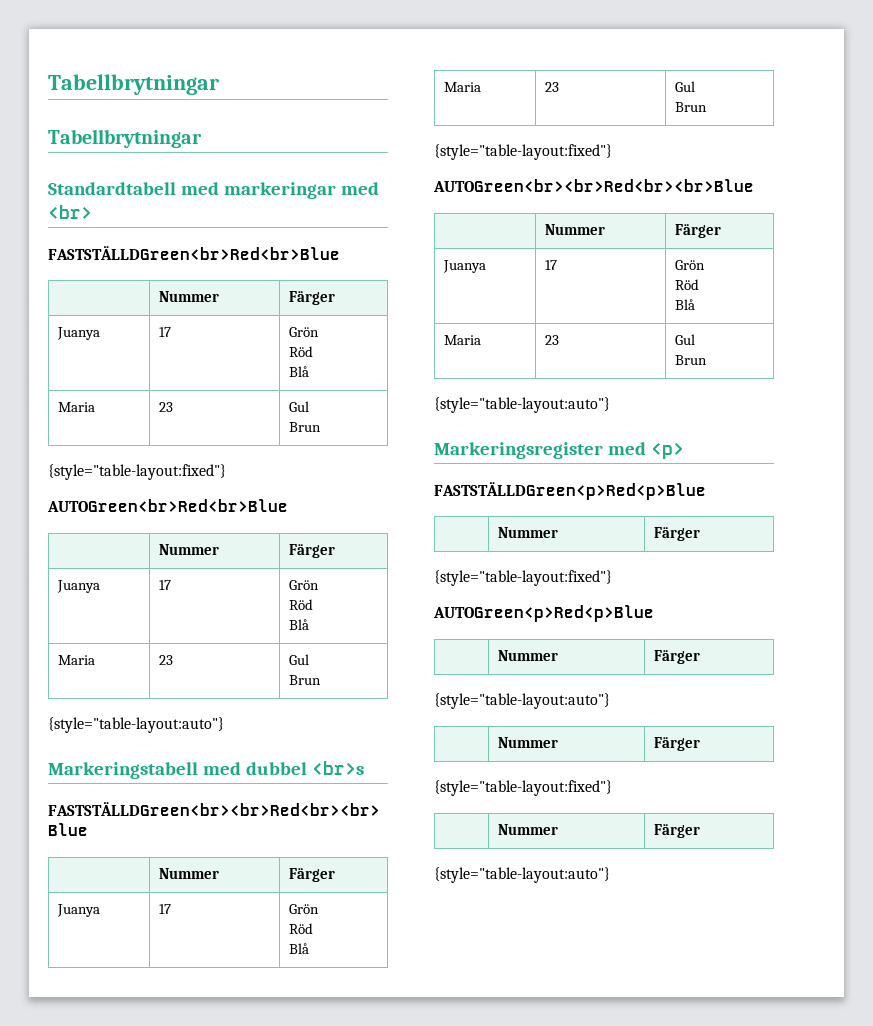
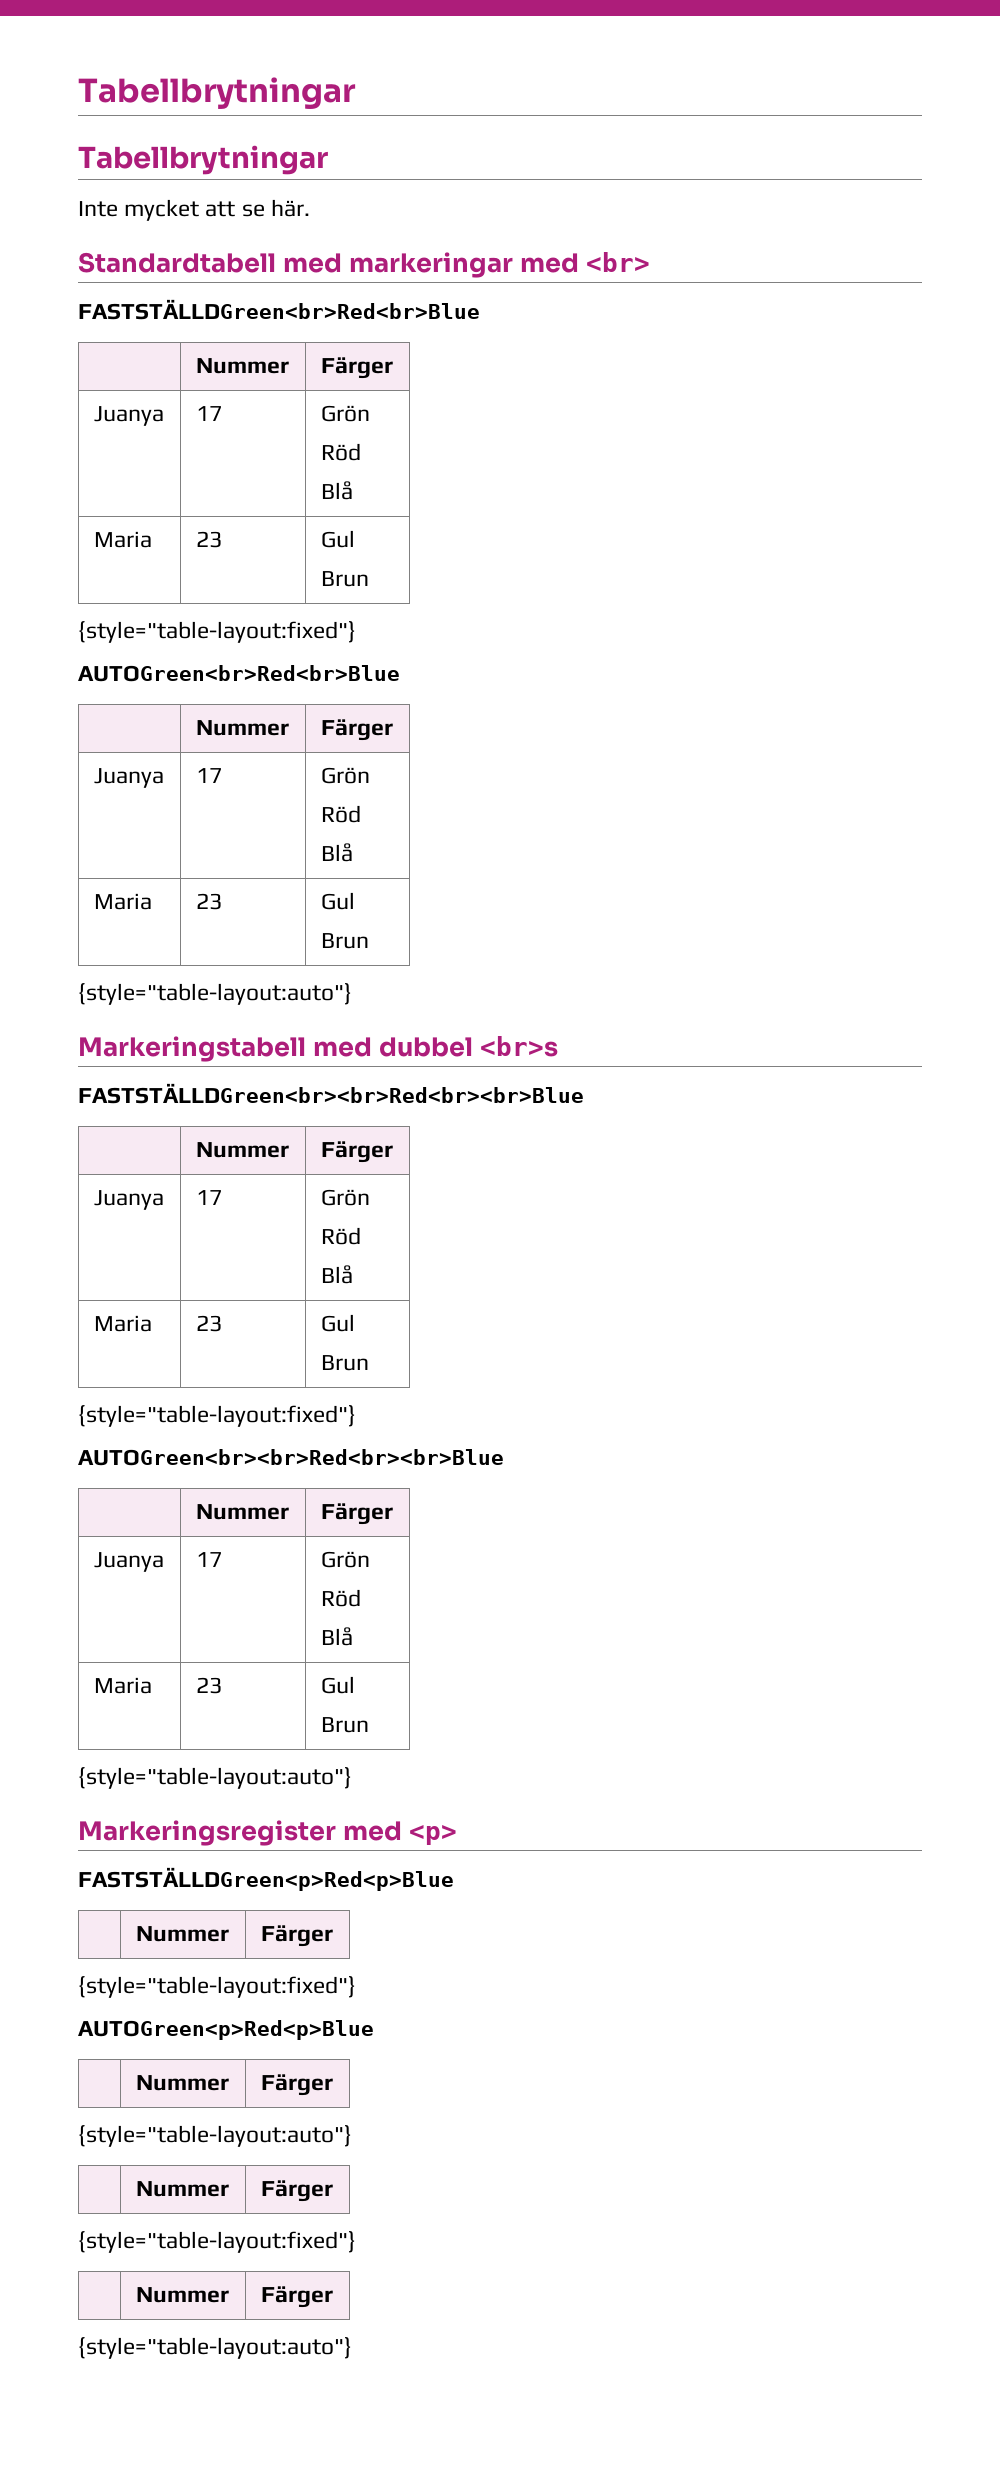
+ Inte mycket att se här.

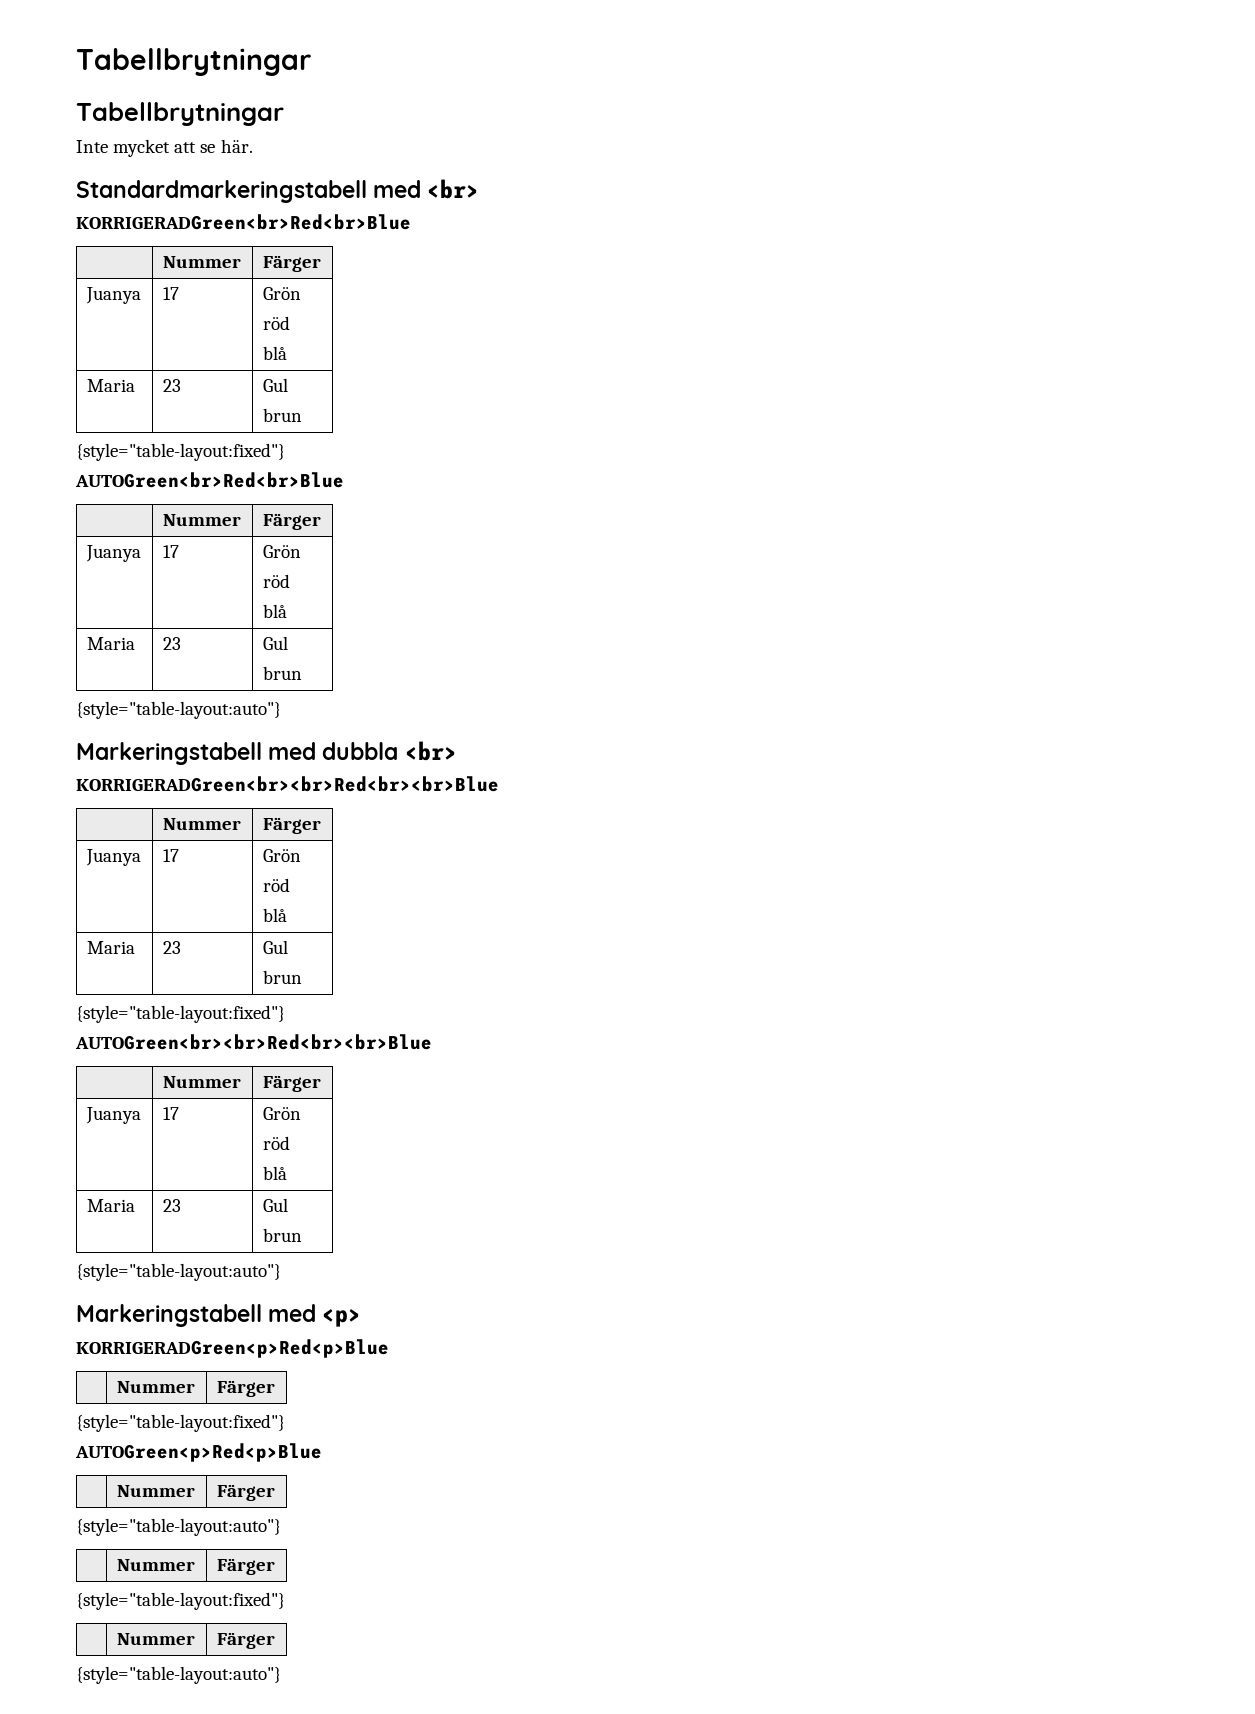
- Standardtabell med markeringar med <br>
+ Standardmarkeringstabell med <br>
- FASTSTÄLLDGreen<br>Red<br>Blue
+ KORRIGERADGreen<br>Red<br>Blue
  | Nummer | Färger
  Juanya | 17 | Grön
- Röd
- Blå
+ röd
+ blå
  Maria | 23 | Gul
- Brun
+ brun
  AUTOGreen<br>Red<br>Blue
  | Nummer | Färger
  Juanya | 17 | Grön
- Röd
- Blå
+ röd
+ blå
  Maria | 23 | Gul
- Brun
+ brun
  {style="table-layout:auto"}
- Markeringstabell med dubbel <br>s
- FASTSTÄLLDGreen<br><br>Red<br><br>Blue
+ Markeringstabell med dubbla <br>
+ KORRIGERADGreen<br><br>Red<br><br>Blue
  | Nummer | Färger
  Juanya | 17 | Grön
- Röd
- Blå
+ röd
+ blå
  Maria | 23 | Gul
- Brun
+ brun
  AUTOGreen<br><br>Red<br><br>Blue
  | Nummer | Färger
  Juanya | 17 | Grön
- Röd
- Blå
+ röd
+ blå
  Maria | 23 | Gul
- Brun
+ brun
  {style="table-layout:auto"}
- Markeringsregister med <p>
+ Markeringstabell med <p>
- FASTSTÄLLDGreen<p>Red<p>Blue
+ KORRIGERADGreen<p>Red<p>Blue

